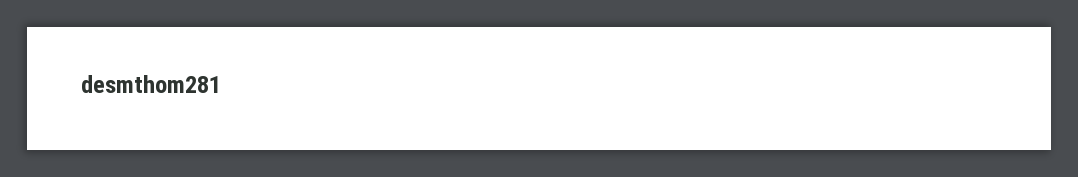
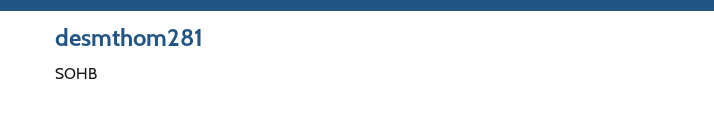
+ SOHB

